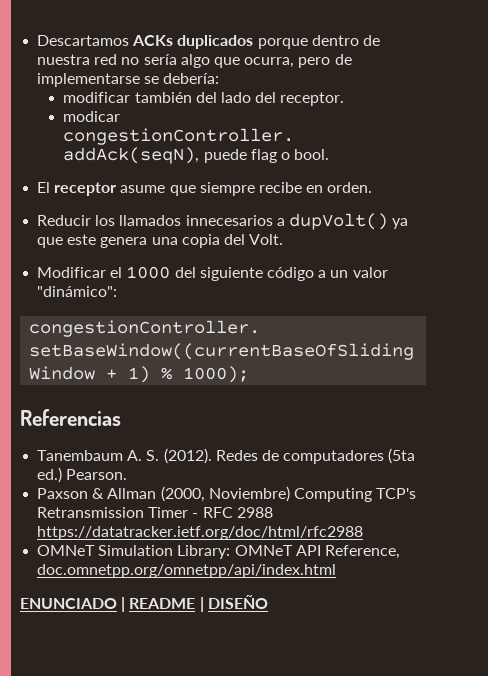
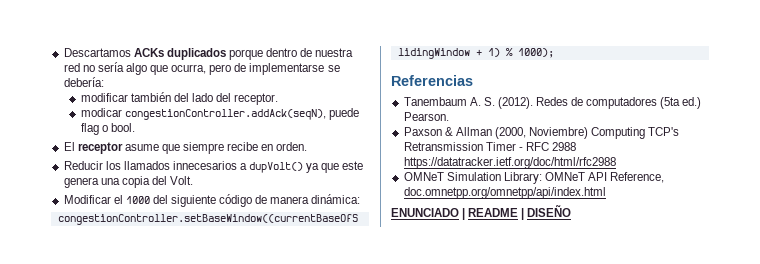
- Modificar el 1000 del siguiente código a un valor "dinámico":
+ Modificar el 1000 del siguiente código de manera dinámica:

